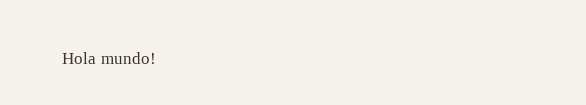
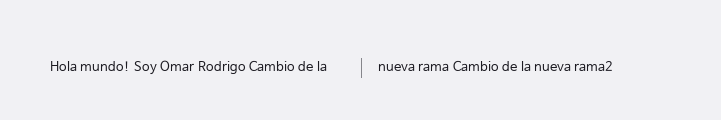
+ Soy Omar Rodrigo Cambio de la nueva rama Cambio de la nueva rama2

